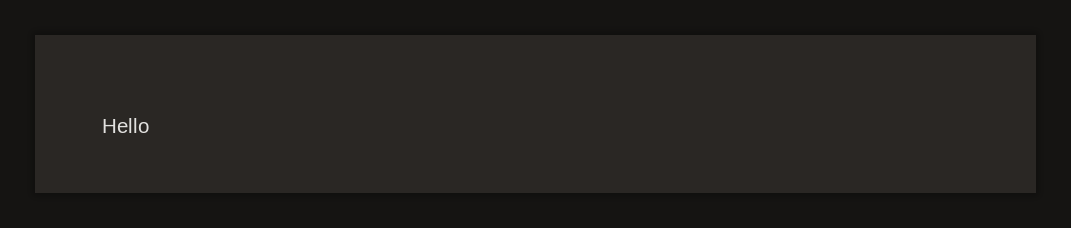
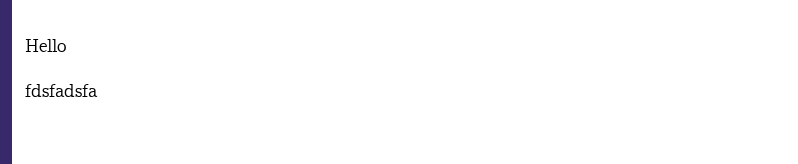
+ fdsfadsfa

